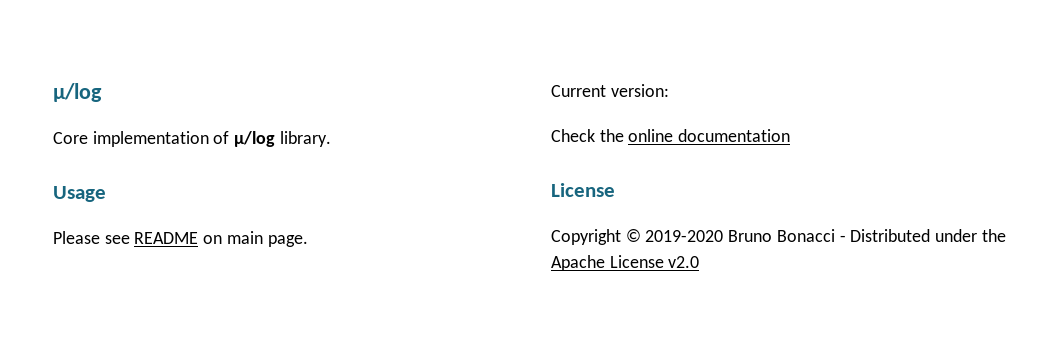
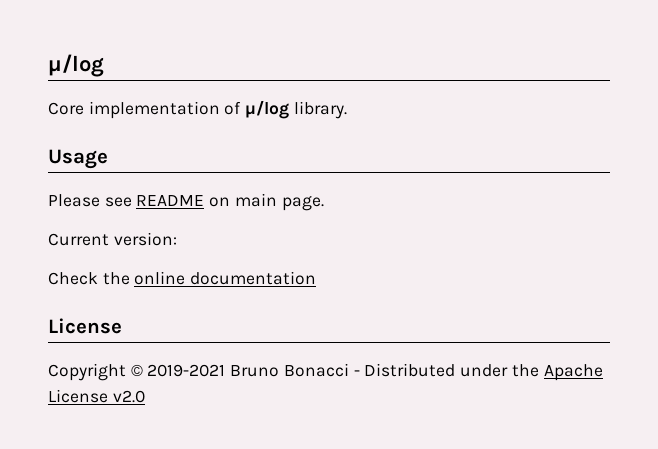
- Copyright © 2019-2020 Bruno Bonacci - Distributed under the Apache License v2.0
+ Copyright © 2019-2021 Bruno Bonacci - Distributed under the Apache License v2.0

